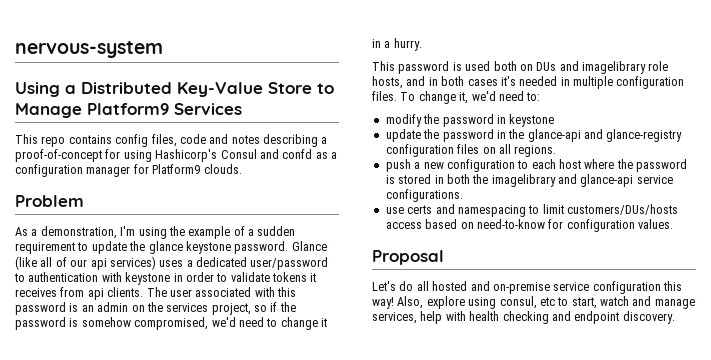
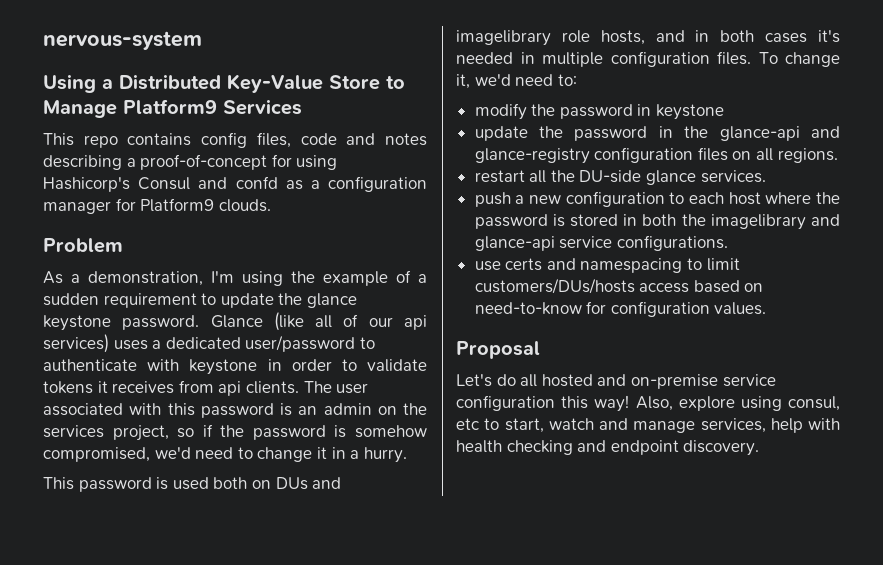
- Glance (like all of our api services) uses a dedicated user/password to authentication with keystone in order to validate tokens it receives from api clients.
+ Glance (like all of our api services) uses a dedicated user/password to authenticate with keystone in order to validate tokens it receives from api clients.
+ restart all the DU-side glance services.

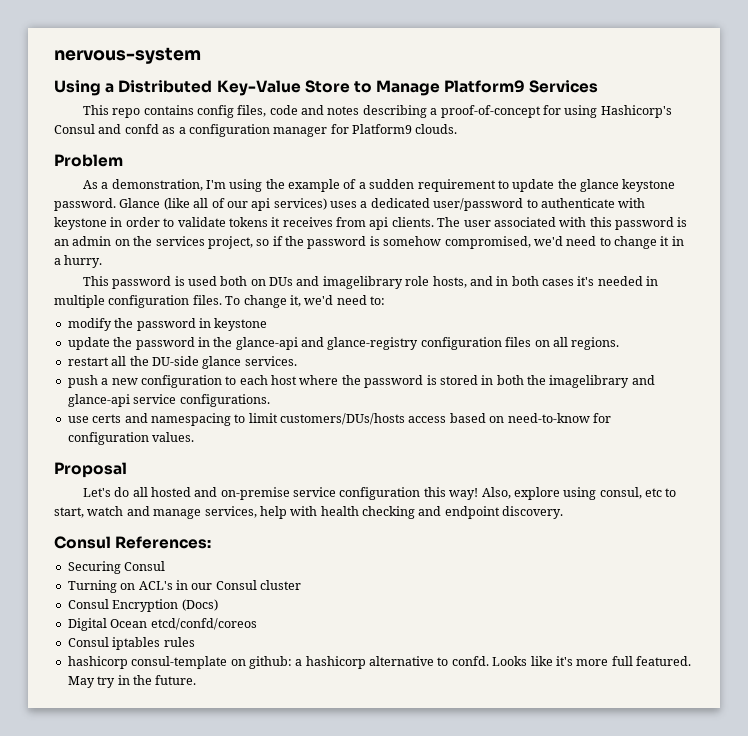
+ Consul References:
+ Securing Consul
+ Turning on ACL's in our Consul cluster
+ Consul Encryption (Docs)
+ Digital Ocean etcd/confd/coreos
+ Consul iptables rules
+ hashicorp consul-template on github: a hashicorp alternative to confd. Looks like it's more full featured. May try in the future.

